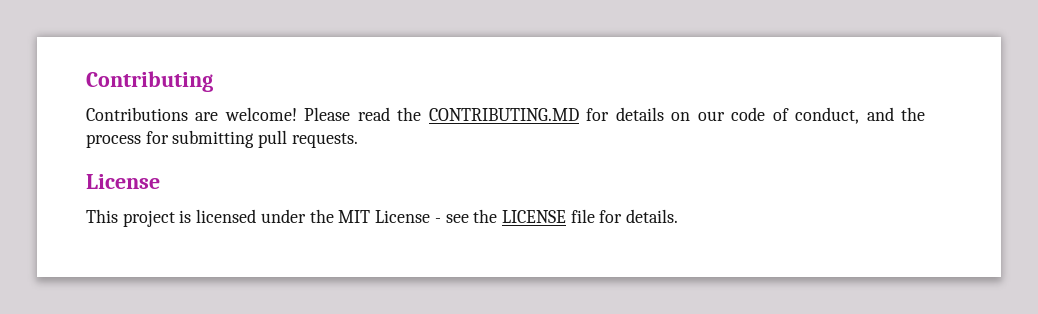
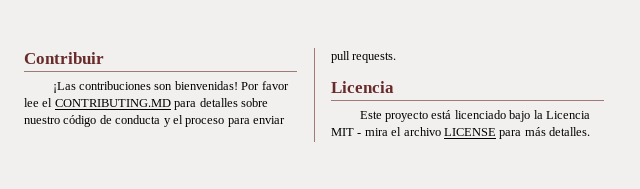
- Contributing
- Contributions are welcome! Please read the CONTRIBUTING.MD for details on our code of conduct, and the process for submitting pull requests.
- License
- This project is licensed under the MIT License - see the LICENSE file for details.
+ Contribuir
+ ¡Las contribuciones son bienvenidas! Por favor lee el CONTRIBUTING.MD para detalles sobre nuestro código de conducta y el proceso para enviar pull requests.
+ Licencia
+ Este proyecto está licenciado bajo la Licencia MIT - mira el archivo LICENSE para más detalles.

